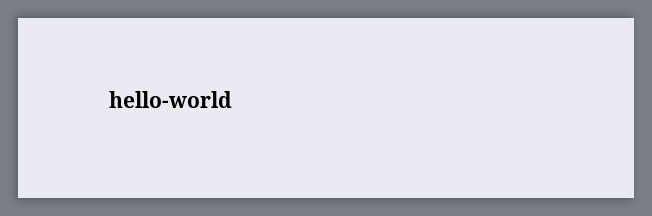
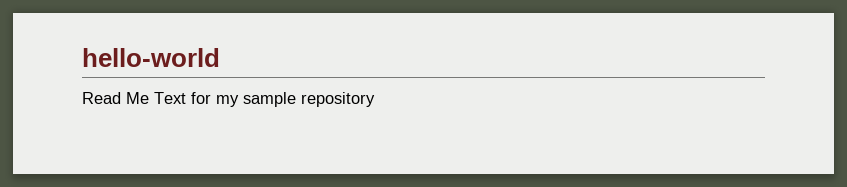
+ Read Me Text for my sample repository

